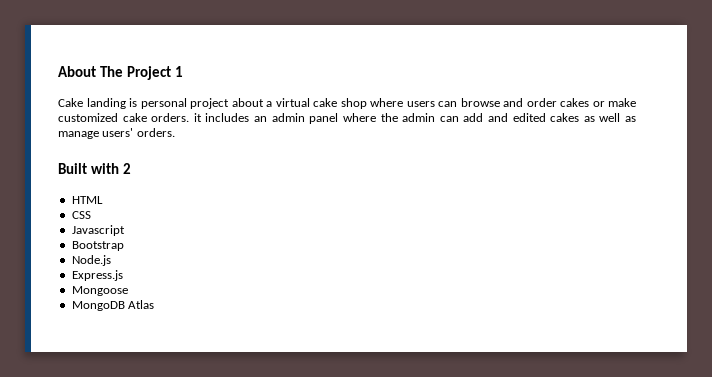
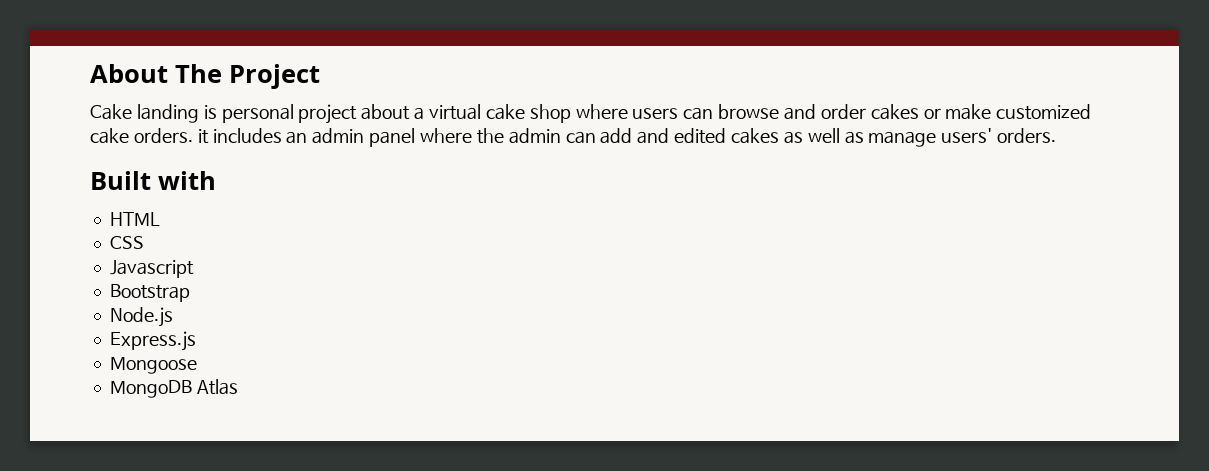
- About The Project 1
+ About The Project
- Built with 2
+ Built with

